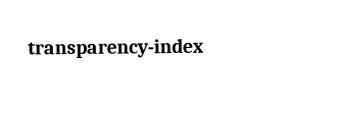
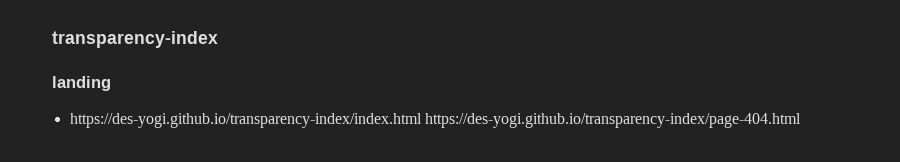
+ landing
+ https://des-yogi.github.io/transparency-index/index.html https://des-yogi.github.io/transparency-index/page-404.html

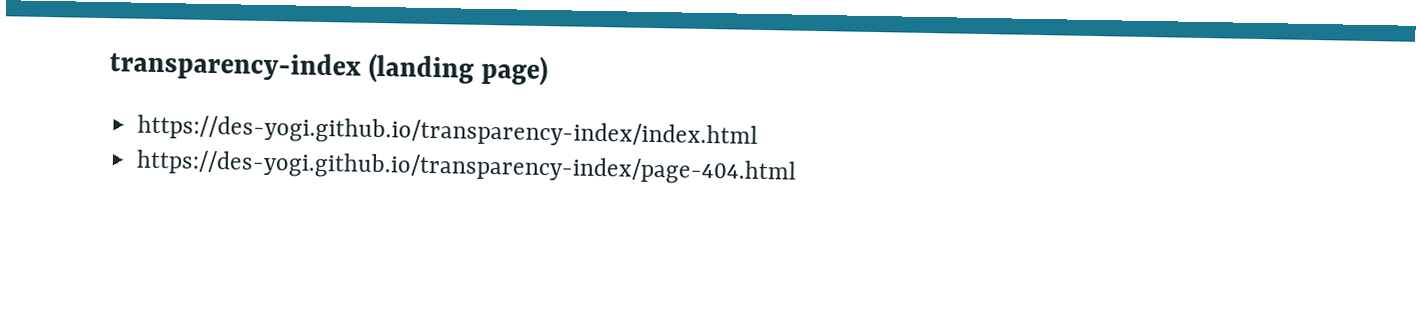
- transparency-index
- landing
+ transparency-index (landing page)
- https://des-yogi.github.io/transparency-index/index.html https://des-yogi.github.io/transparency-index/page-404.html
+ https://des-yogi.github.io/transparency-index/index.html
+ https://des-yogi.github.io/transparency-index/page-404.html

